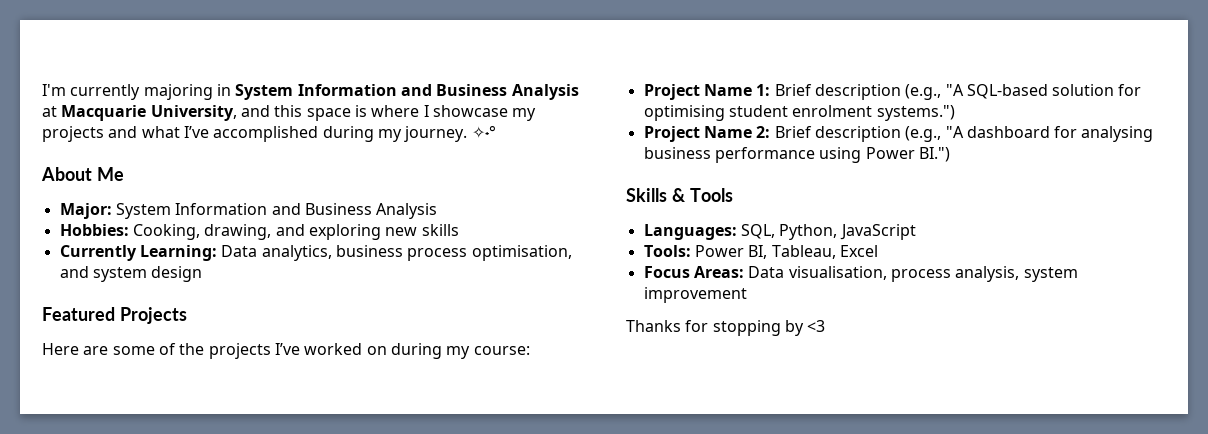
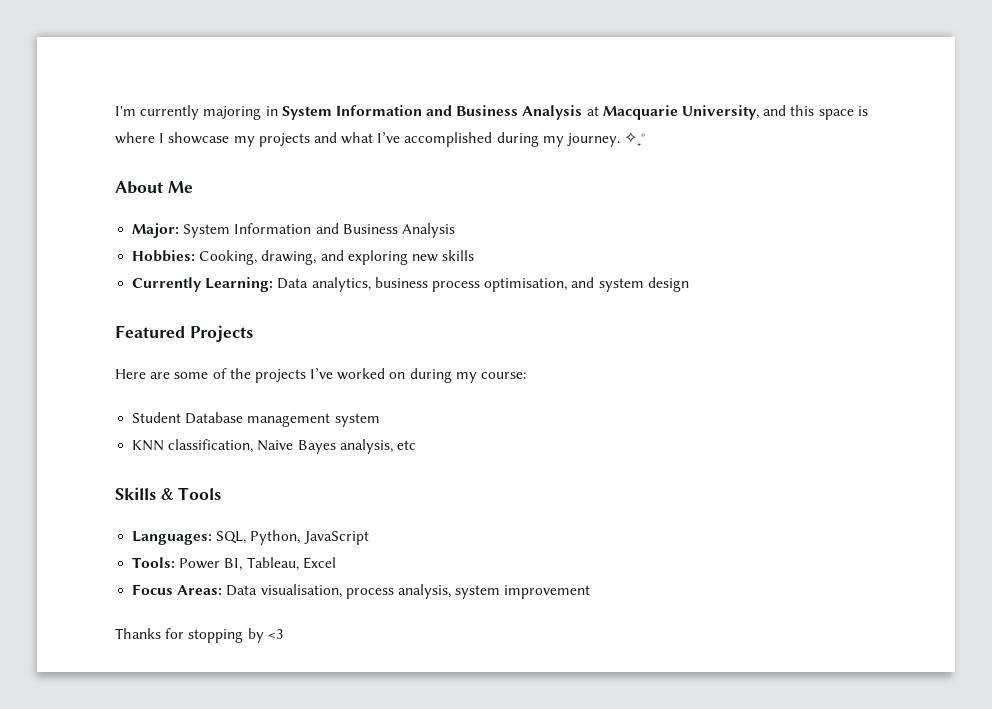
- Project Name 1: Brief description (e.g., "A SQL-based solution for optimising student enrolment systems.")
- Project Name 2: Brief description (e.g., "A dashboard for analysing business performance using Power BI.")
+ Student Database management system
+ KNN classification, Naive Bayes analysis, etc

